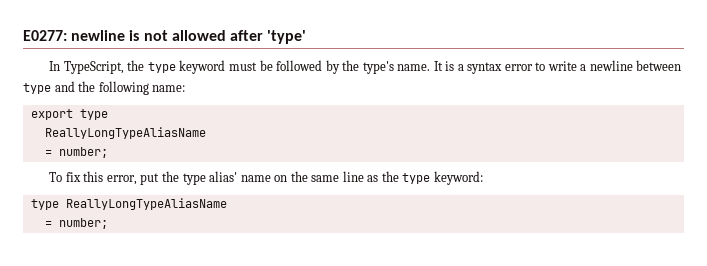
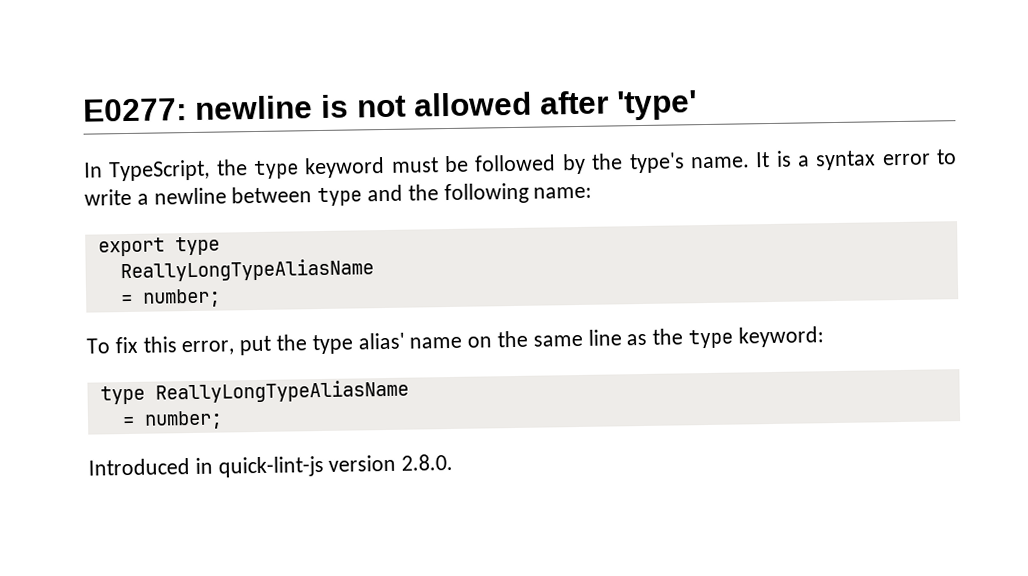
+ Introduced in quick-lint-js version 2.8.0.

